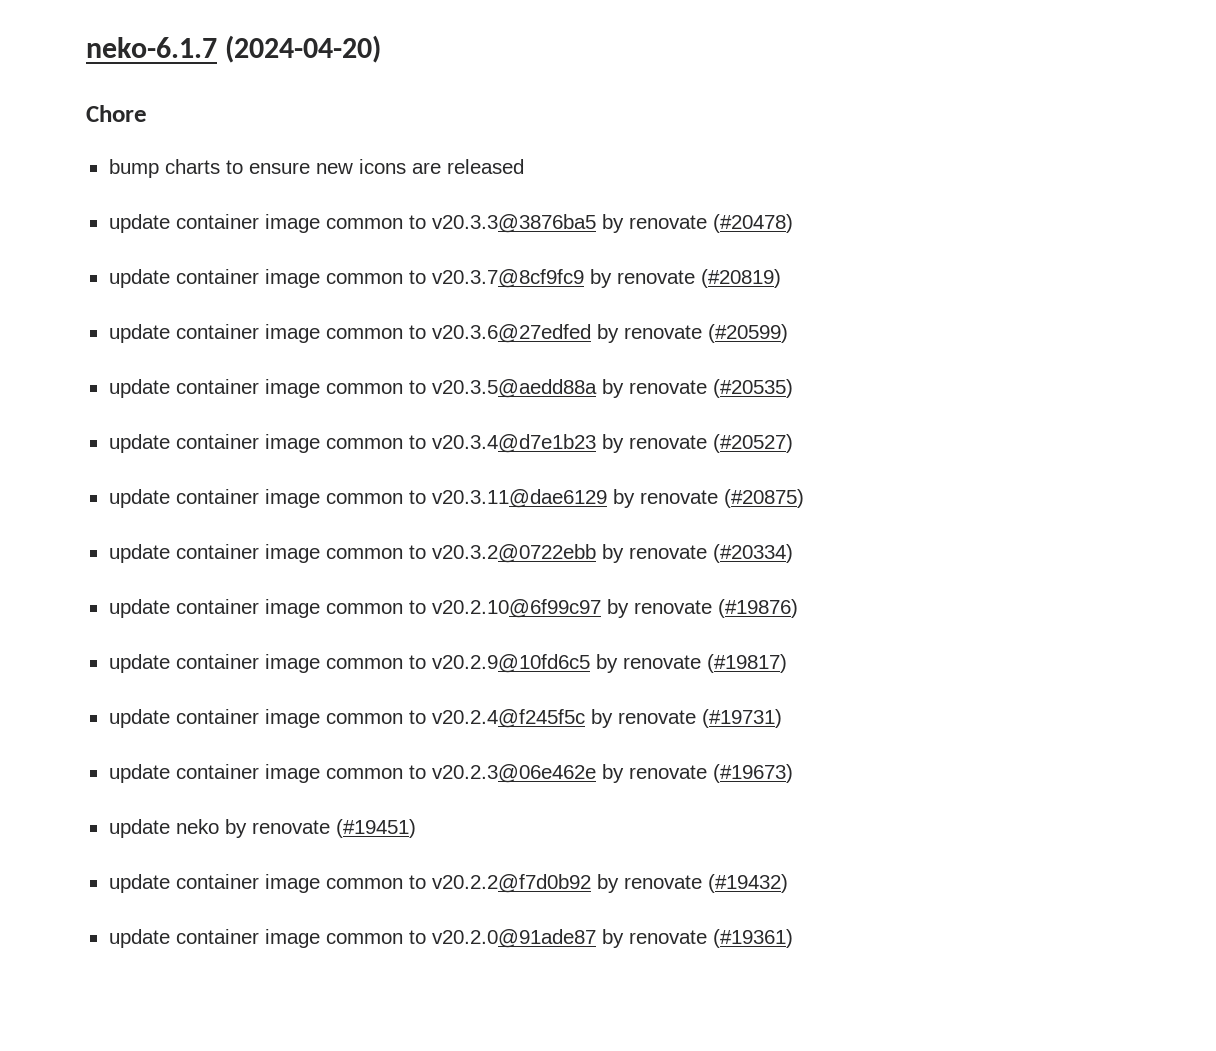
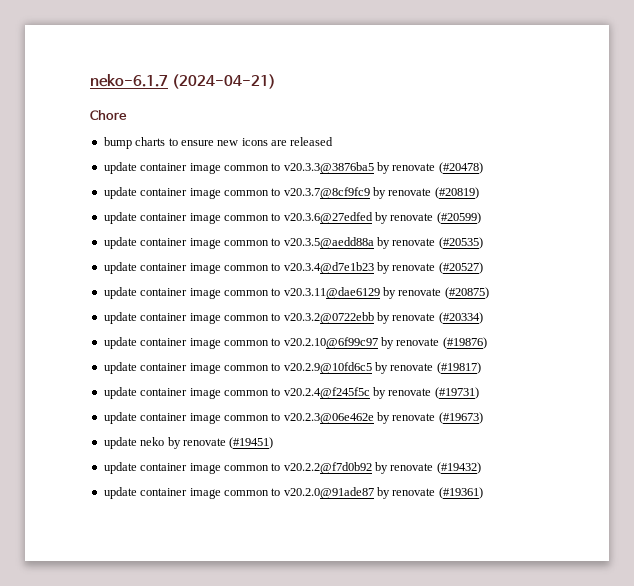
- neko-6.1.7 (2024-04-20)
+ neko-6.1.7 (2024-04-21)

